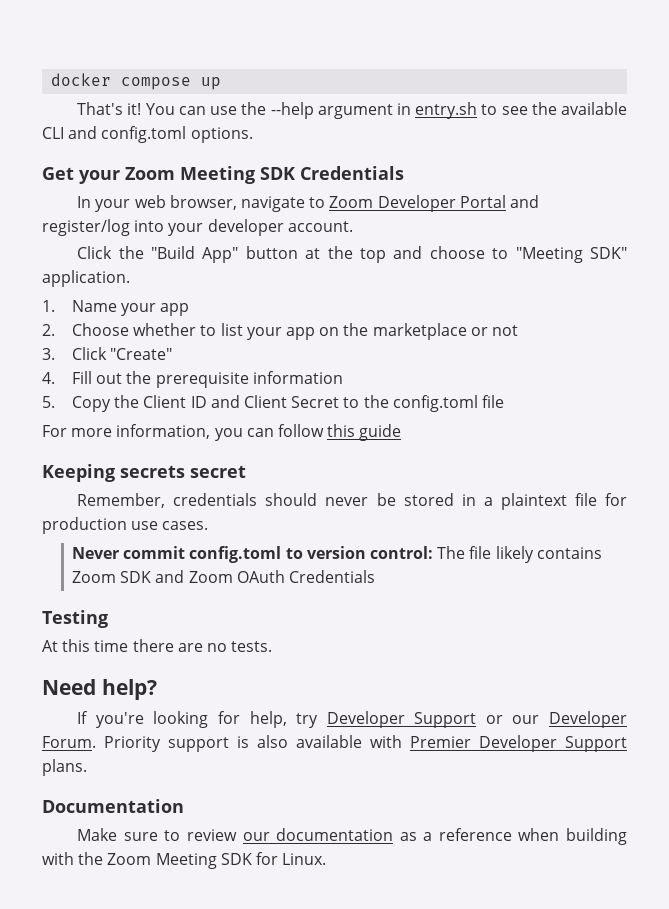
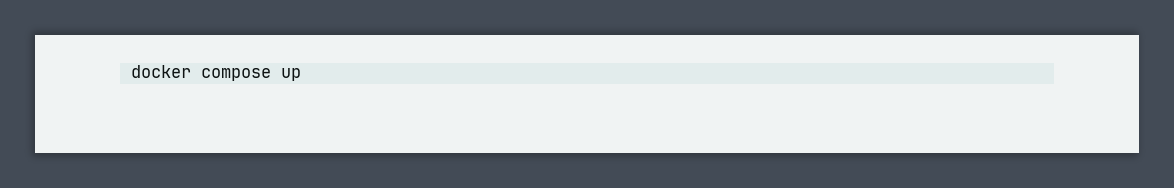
- That's it! You can use the --help argument in entry.sh to see the available CLI and config.toml options.
- Get your Zoom Meeting SDK Credentials
- In your web browser, navigate to Zoom Developer Portal and register/log into your developer account.
- Click the "Build App" button at the top and choose to "Meeting SDK" application.
- 1. Name your app
- 2. Choose whether to list your app on the marketplace or not
- 3. Click "Create"
- 4. Fill out the prerequisite information
- 5. Copy the Client ID and Client Secret to the config.toml file
- For more information, you can follow this guide
- Keeping secrets secret
- Remember, credentials should never be stored in a plaintext file for production use cases.
- Never commit config.toml to version control: The file likely contains Zoom SDK and Zoom OAuth Credentials
- Testing
- At this time there are no tests.
- Need help?
- If you're looking for help, try Developer Support or our Developer Forum. Priority support is also available with Premier Developer Support plans.
- Documentation
- Make sure to review our documentation as a reference when building with the Zoom Meeting SDK for Linux.

